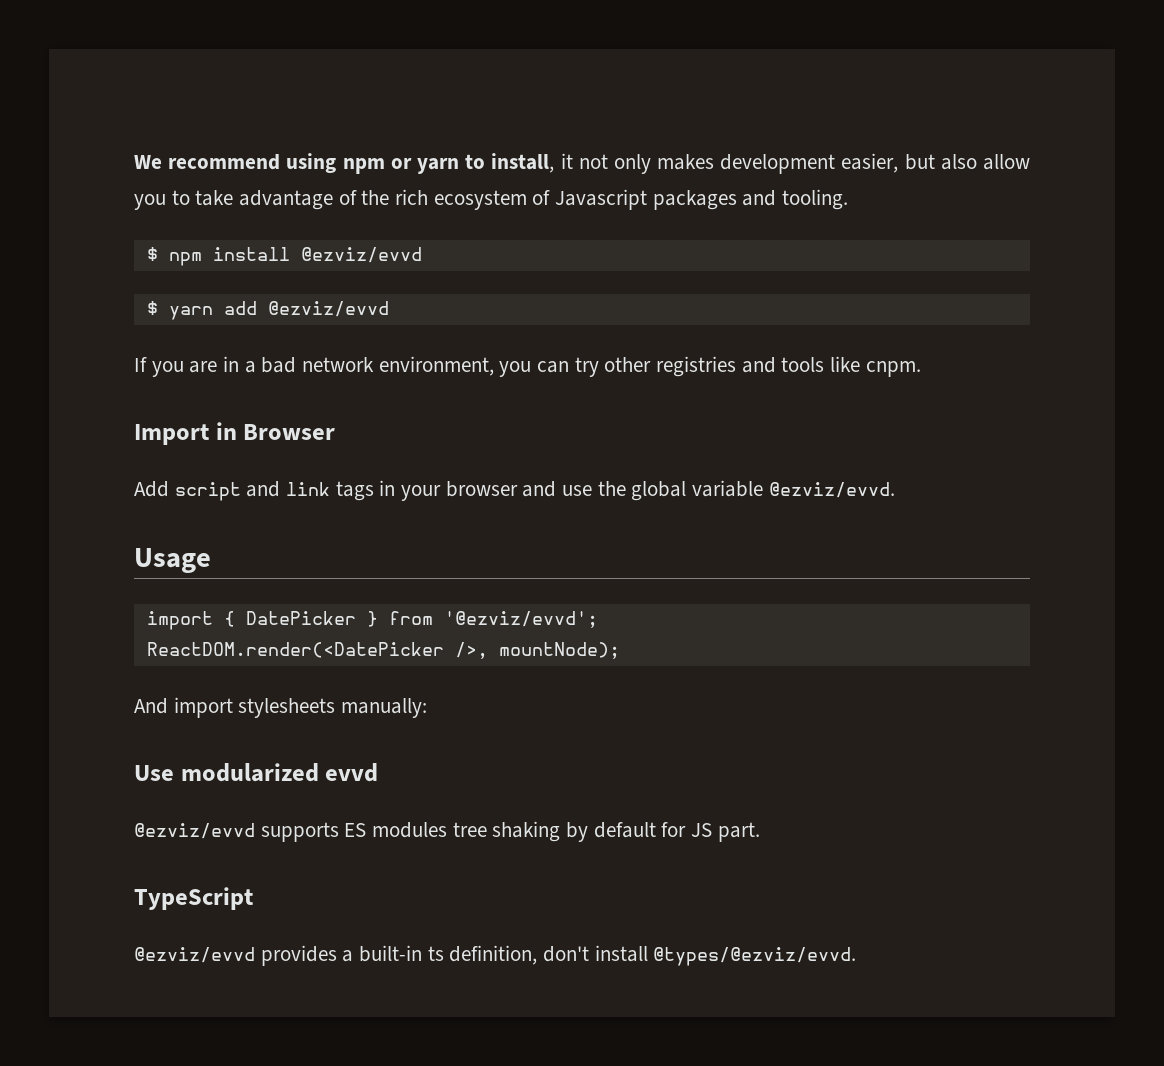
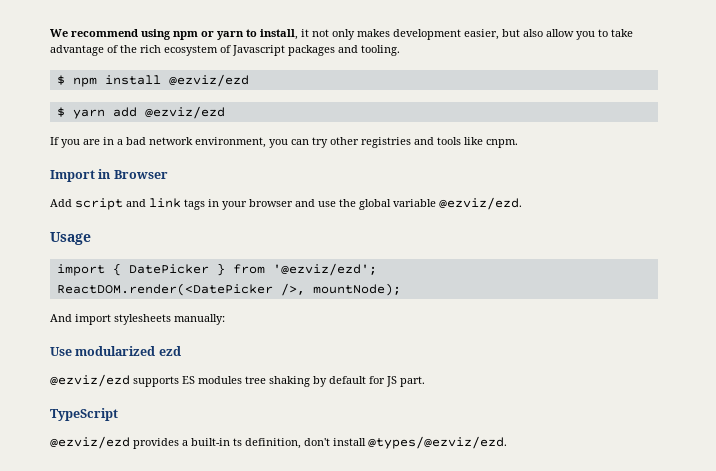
- $ npm install @ezviz/evvd
+ $ npm install @ezviz/ezd
- $ yarn add @ezviz/evvd
+ $ yarn add @ezviz/ezd
- Add script and link tags in your browser and use the global variable @ezviz/evvd.
+ Add script and link tags in your browser and use the global variable @ezviz/ezd.
- import { DatePicker } from '@ezviz/evvd';
+ import { DatePicker } from '@ezviz/ezd';
- Use modularized evvd
- @ezviz/evvd supports ES modules tree shaking by default for JS part.
+ Use modularized ezd
+ @ezviz/ezd supports ES modules tree shaking by default for JS part.
- @ezviz/evvd provides a built-in ts definition, don't install @types/@ezviz/evvd.
+ @ezviz/ezd provides a built-in ts definition, don't install @types/@ezviz/ezd.

